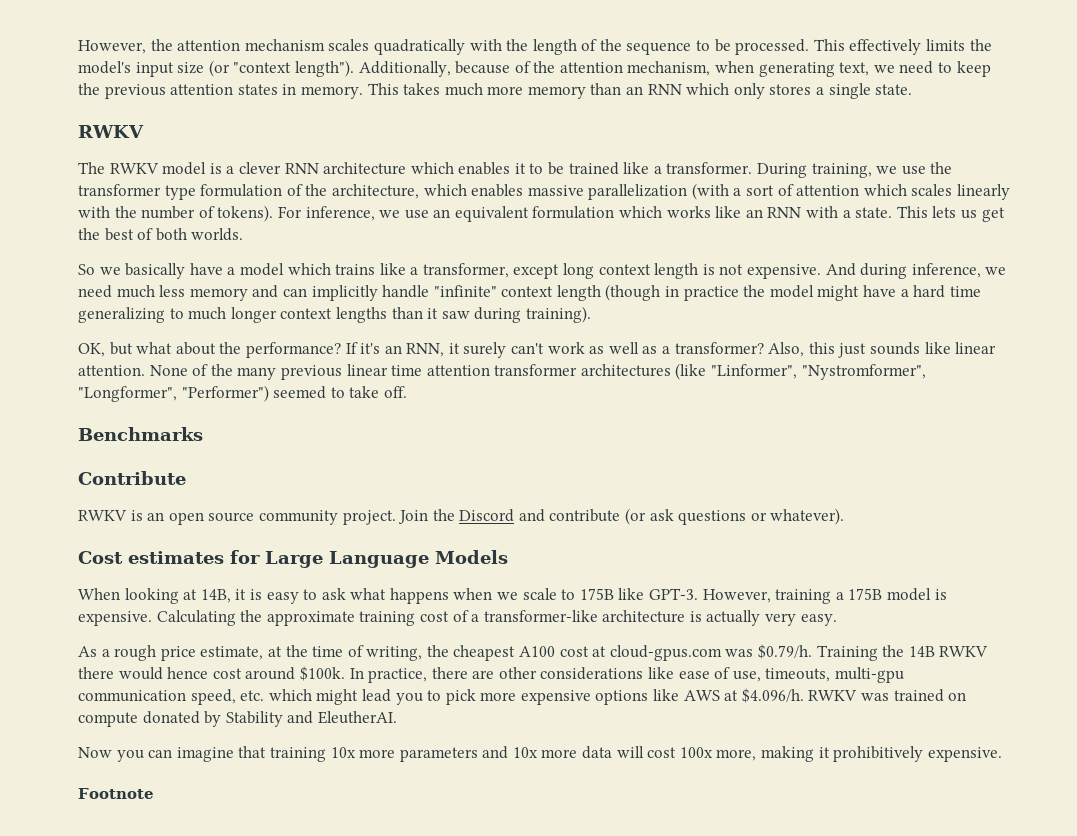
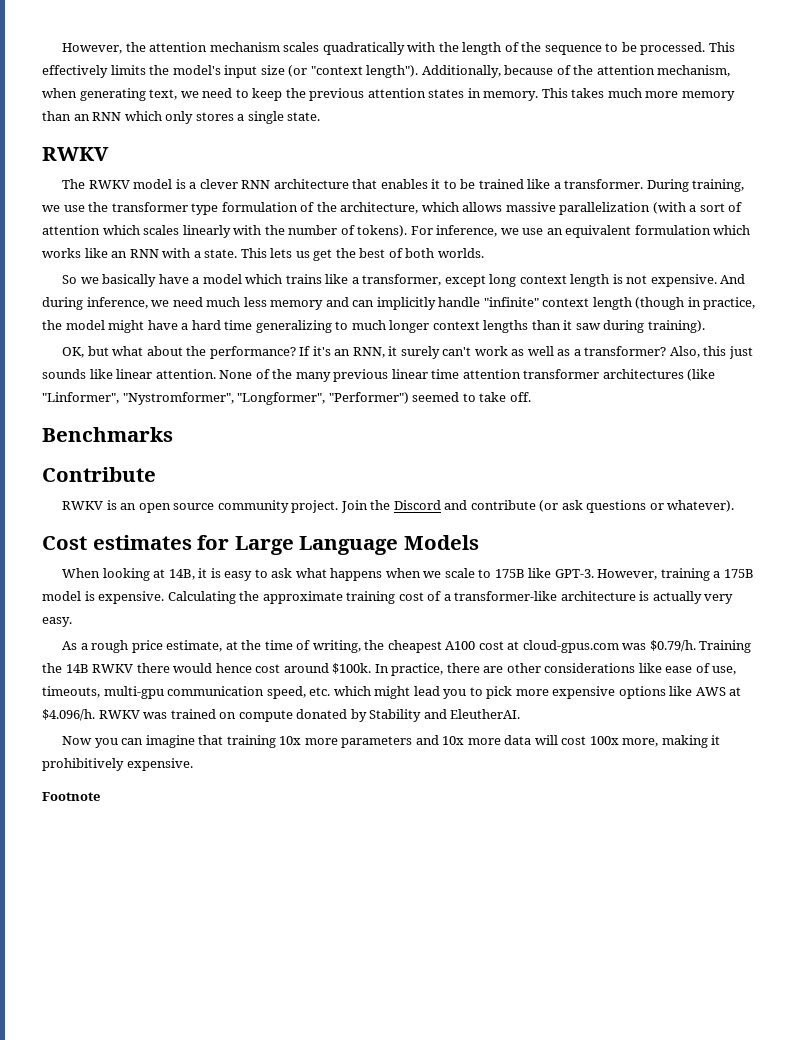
- The RWKV model is a clever RNN architecture which enables it to be trained like a transformer.
+ The RWKV model is a clever RNN architecture that enables it to be trained like a transformer.
- During training, we use the transformer type formulation of the architecture, which enables massive parallelization (with a sort of attention which scales linearly with the number of tokens).
+ During training, we use the transformer type formulation of the architecture, which allows massive parallelization (with a sort of attention which scales linearly with the number of tokens).
- And during inference, we need much less memory and can implicitly handle "infinite" context length (though in practice the model might have a hard time generalizing to much longer context lengths than it saw during training).
+ And during inference, we need much less memory and can implicitly handle "infinite" context length (though in practice, the model might have a hard time generalizing to much longer context lengths than it saw during training).

